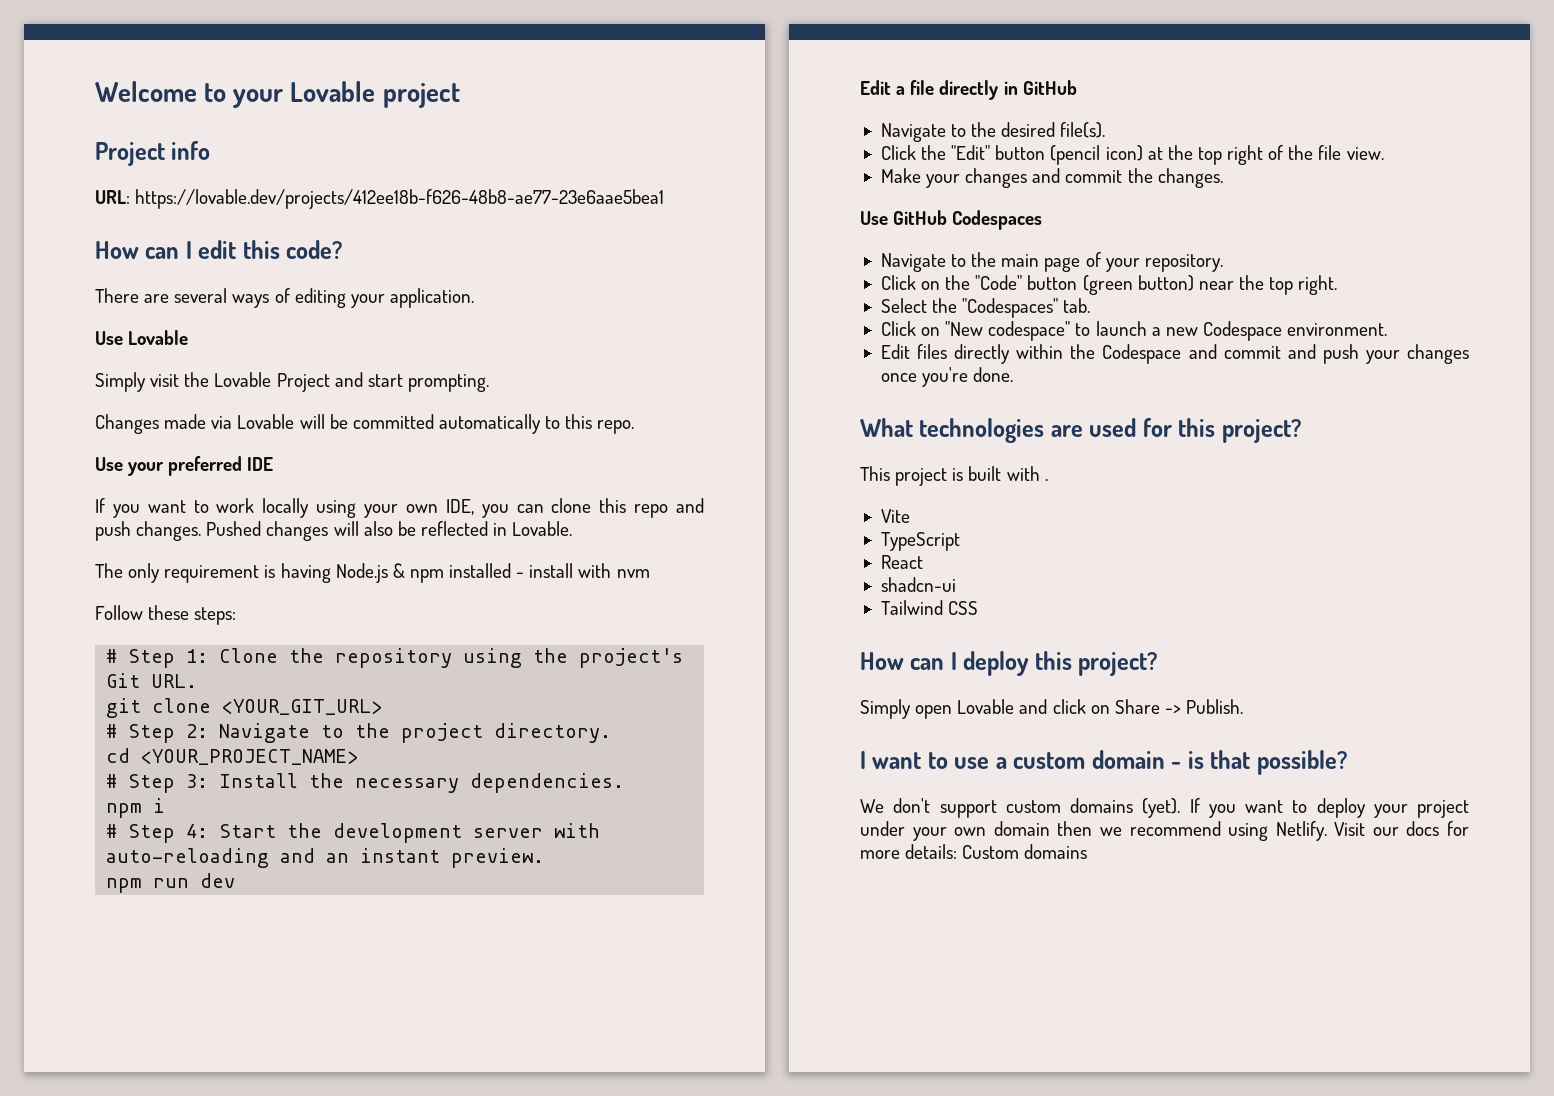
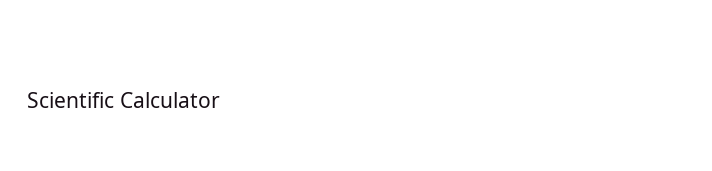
- Welcome to your Lovable project
- Project info
- URL: https://lovable.dev/projects/412ee18b-f626-48b8-ae77-23e6aae5bea1
- How can I edit this code?
- There are several ways of editing your application.
- Use Lovable
- Simply visit the Lovable Project and start prompting.
- Changes made via Lovable will be committed automatically to this repo.
- Use your preferred IDE
- If you want to work locally using your own IDE, you can clone this repo and push changes. Pushed changes will also be reflected in Lovable.
- The only requirement is having Node.js & npm installed - install with nvm
- Follow these steps:
- # Step 1: Clone the repository using the project's Git URL.
- git clone <YOUR_GIT_URL>
- # Step 2: Navigate to the project directory.
- cd <YOUR_PROJECT_NAME>
- # Step 3: Install the necessary dependencies.
- npm i
- # Step 4: Start the development server with auto-reloading and an instant preview.
- npm run dev
- Edit a file directly in GitHub
- Navigate to the desired file(s).
- Click the "Edit" button (pencil icon) at the top right of the file view.
- Make your changes and commit the changes.
- Use GitHub Codespaces
- Navigate to the main page of your repository.
- Click on the "Code" button (green button) near the top right.
- Select the "Codespaces" tab.
- Click on "New codespace" to launch a new Codespace environment.
- Edit files directly within the Codespace and commit and push your changes once you're done.
- What technologies are used for this project?
- This project is built with .
- Vite
- TypeScript
- React
- shadcn-ui
- Tailwind CSS
- How can I deploy this project?
- Simply open Lovable and click on Share -> Publish.
- I want to use a custom domain - is that possible?
- We don't support custom domains (yet). If you want to deploy your project under your own domain then we recommend using Netlify. Visit our docs for more details: Custom domains
+ Scientific Calculator

